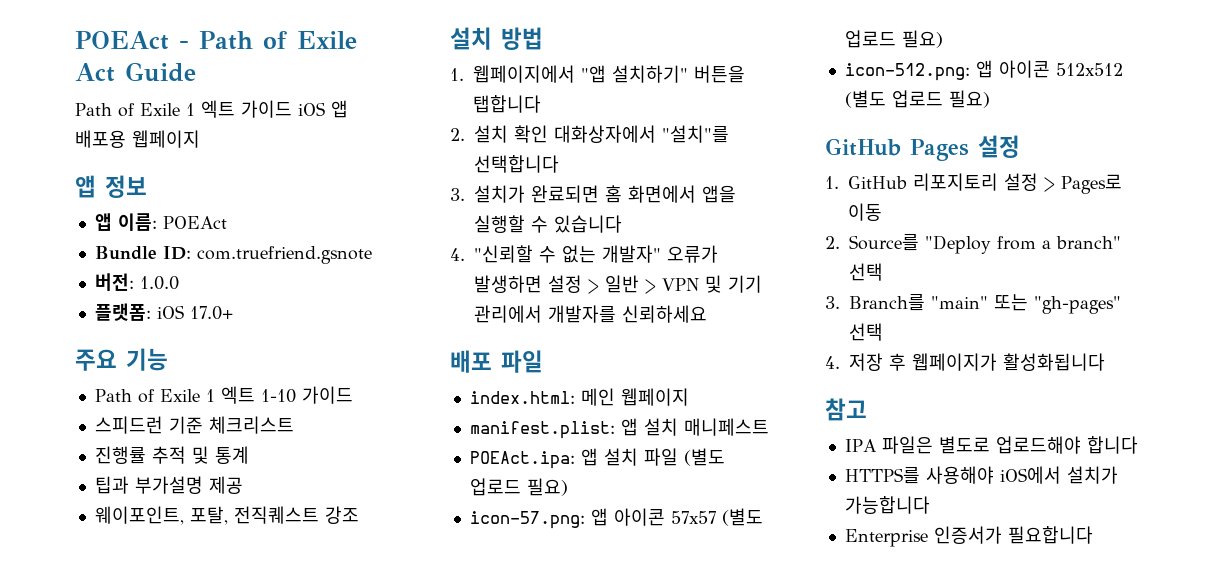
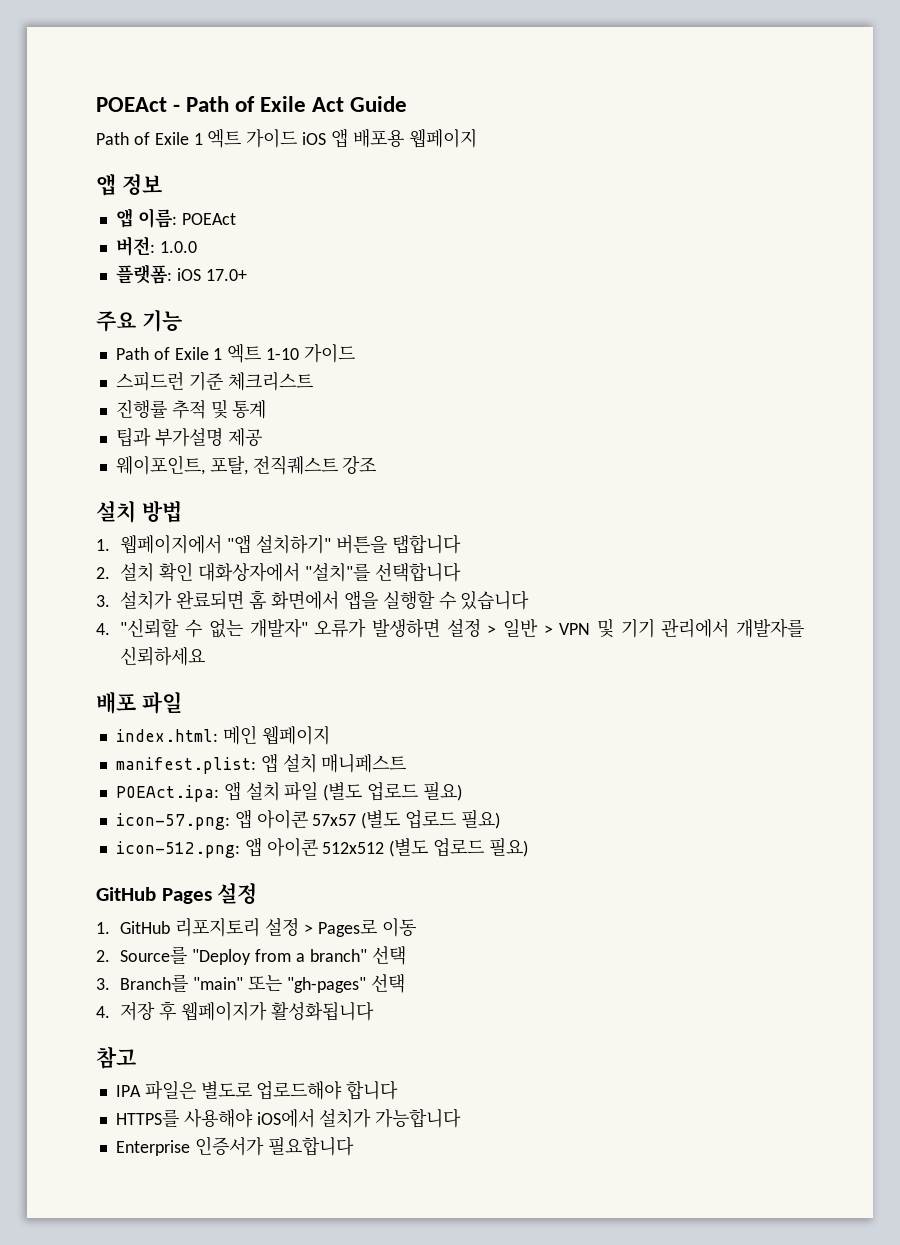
- Bundle ID: com.truefriend.gsnote

